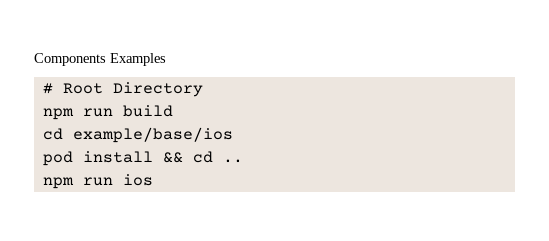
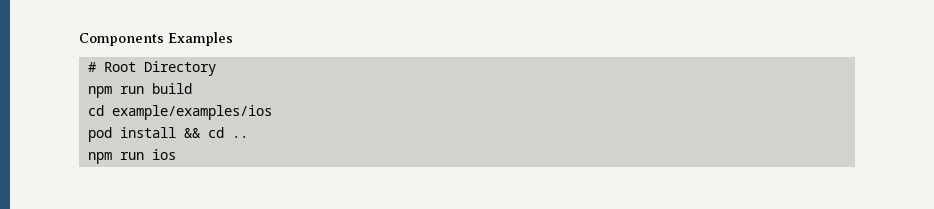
- cd example/base/ios
+ cd example/examples/ios

